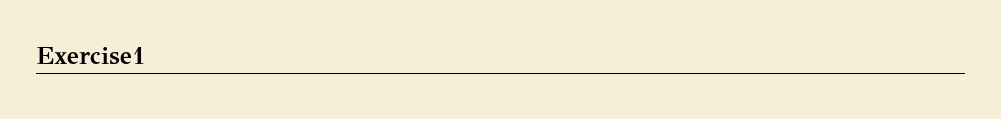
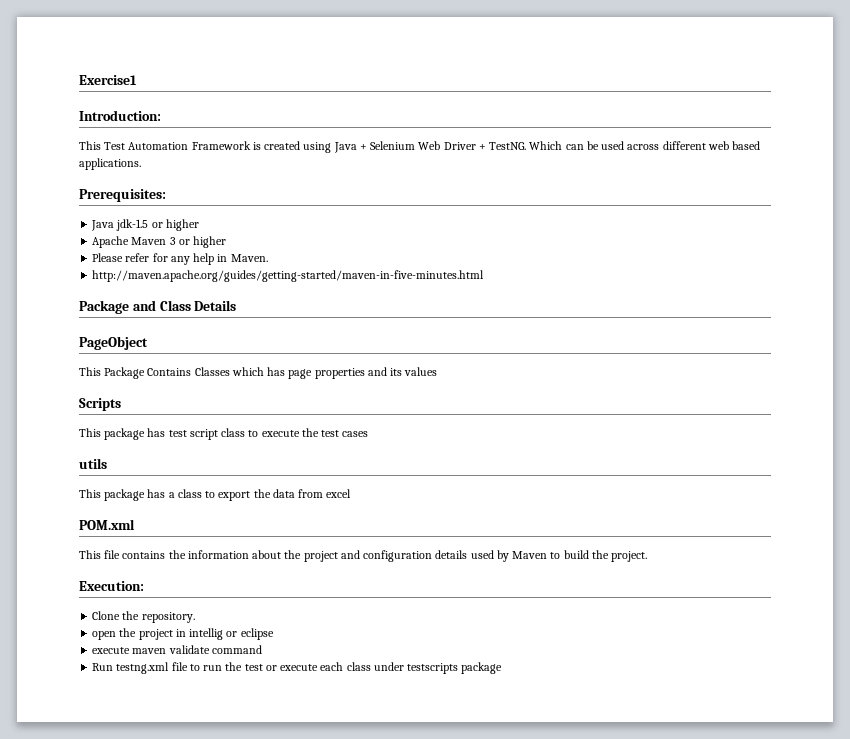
+ Introduction:
+ This Test Automation Framework is created using Java + Selenium Web Driver + TestNG. Which can be used across different web based applications.
+ Prerequisites:
+ Java jdk-1.5 or higher
+ Apache Maven 3 or higher
+ Please refer for any help in Maven.
+ http://maven.apache.org/guides/getting-started/maven-in-five-minutes.html
+ Package and Class Details
+ PageObject
+ This Package Contains Classes which has page properties and its values
+ Scripts
+ This package has test script class to execute the test cases
+ utils
+ This package has a class to export the data from excel
+ POM.xml
+ This file contains the information about the project and configuration details used by Maven to build the project.
+ Execution:
+ Clone the repository.
+ open the project in intellig or eclipse
+ execute maven validate command
+ Run testng.xml file to run the test or execute each class under testscripts package

